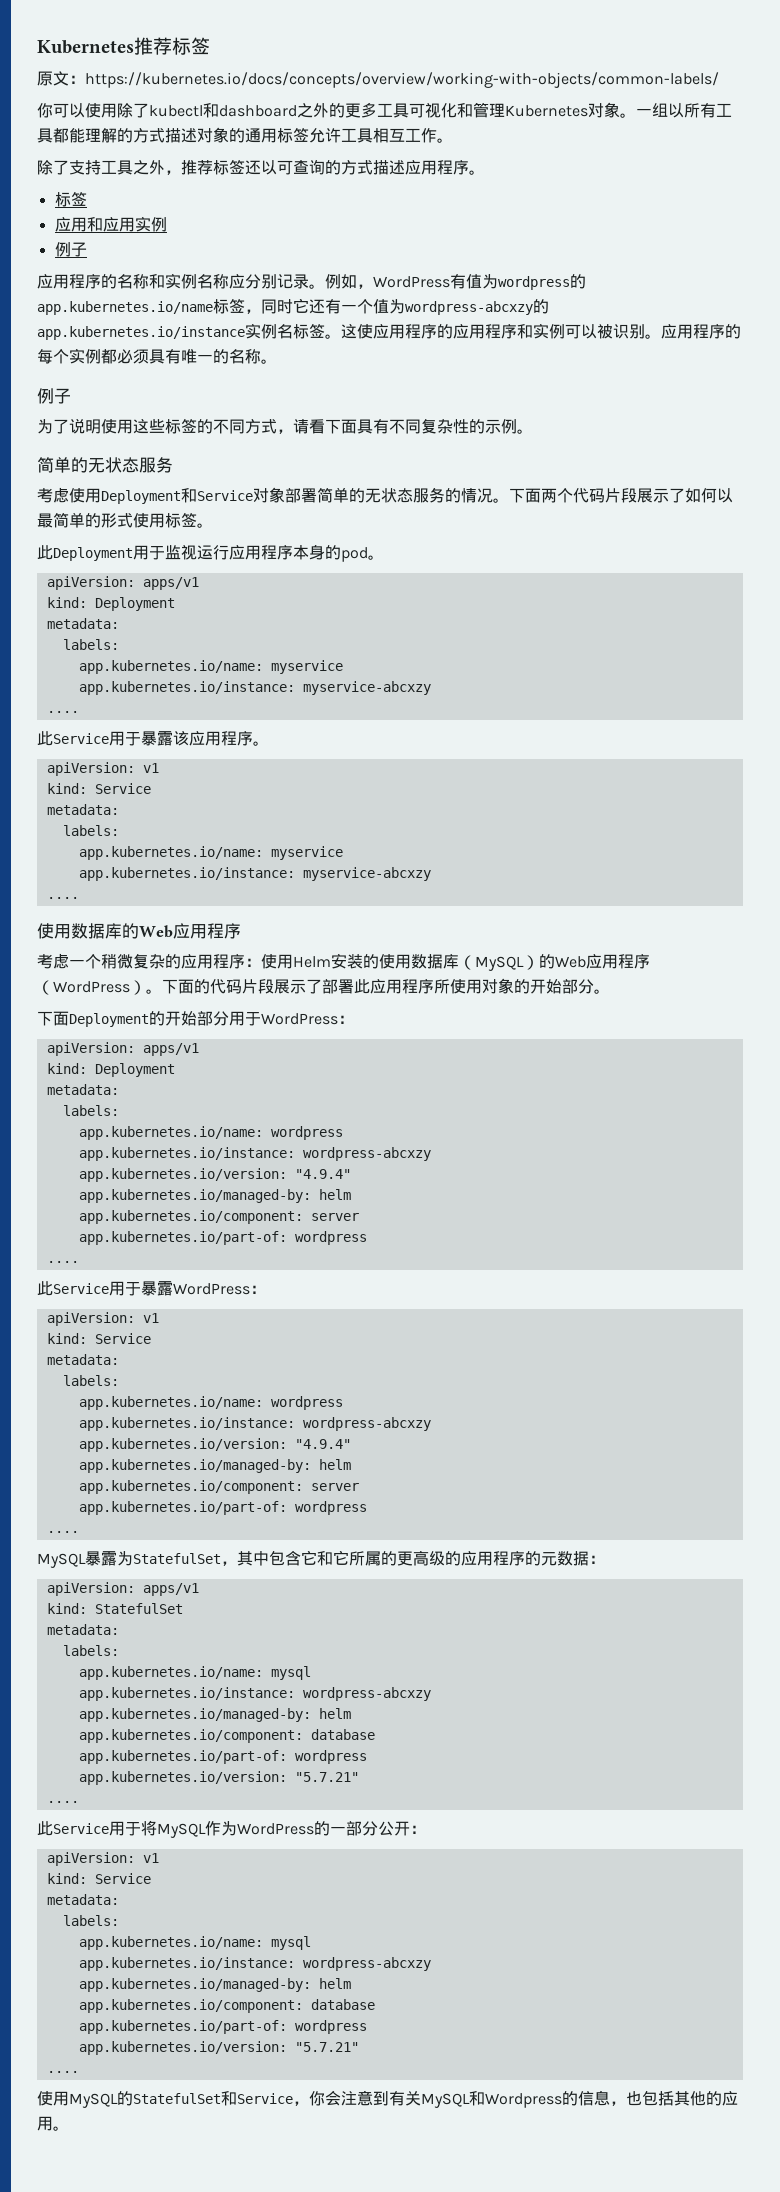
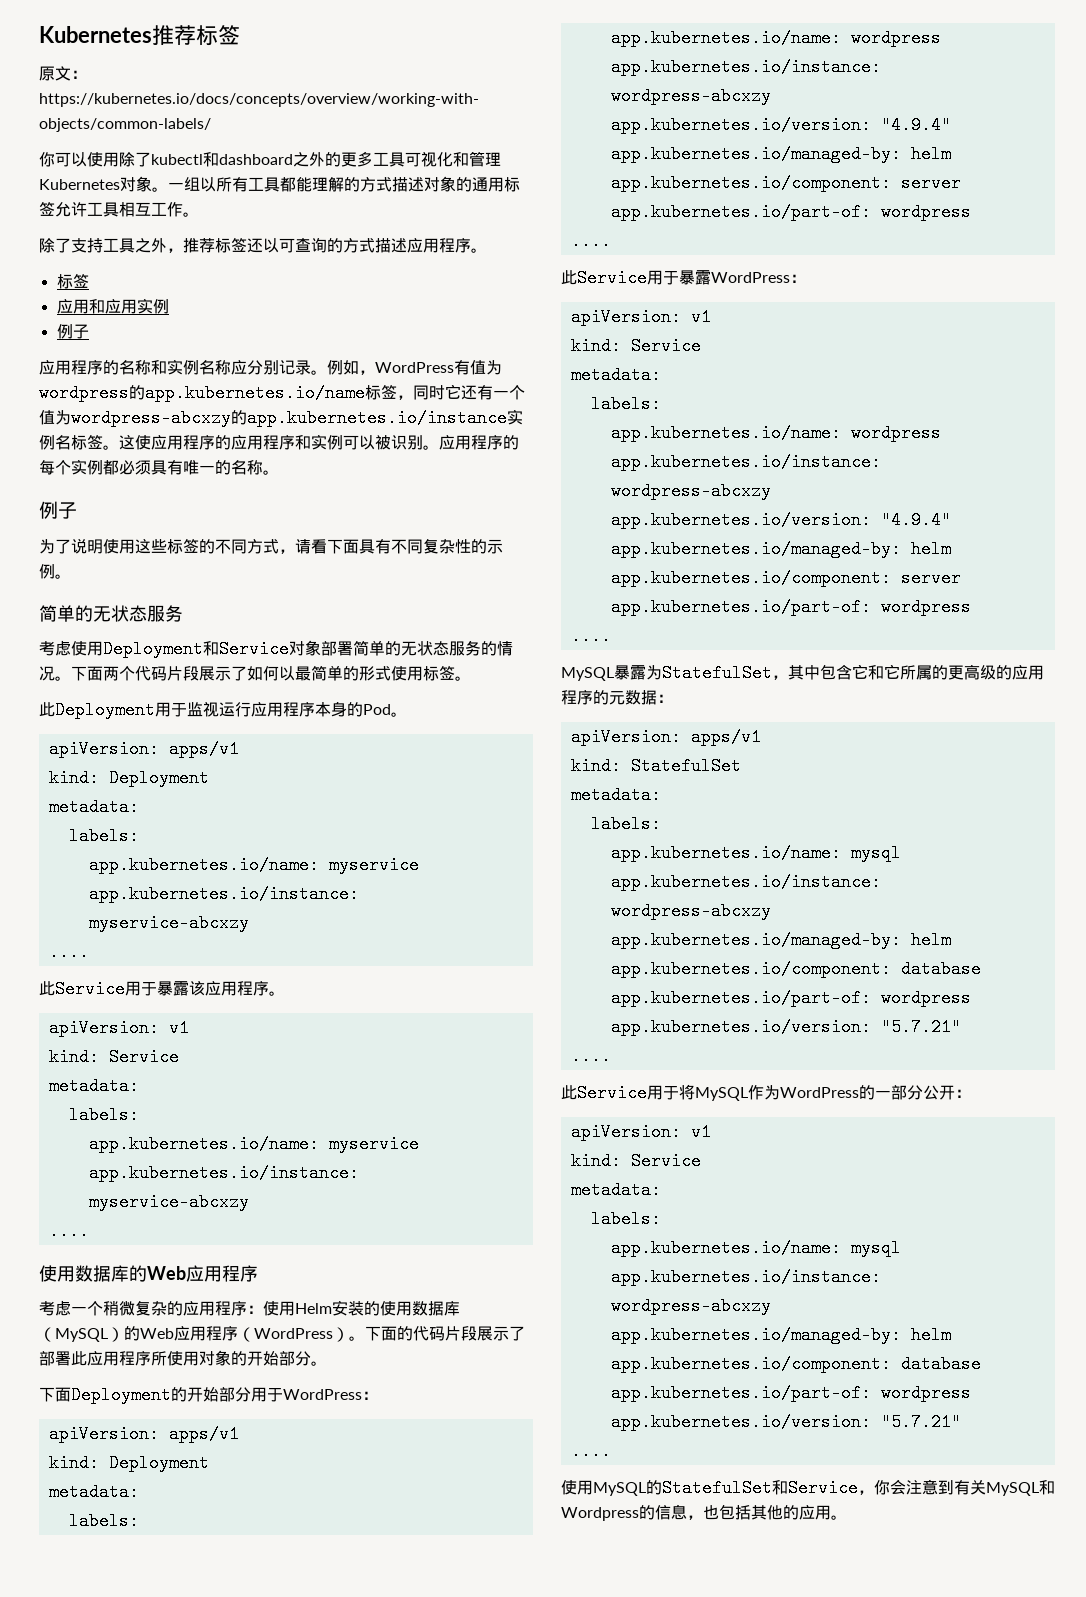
- 此Deployment用于监视运行应用程序本身的pod。
+ 此Deployment用于监视运行应用程序本身的Pod。

